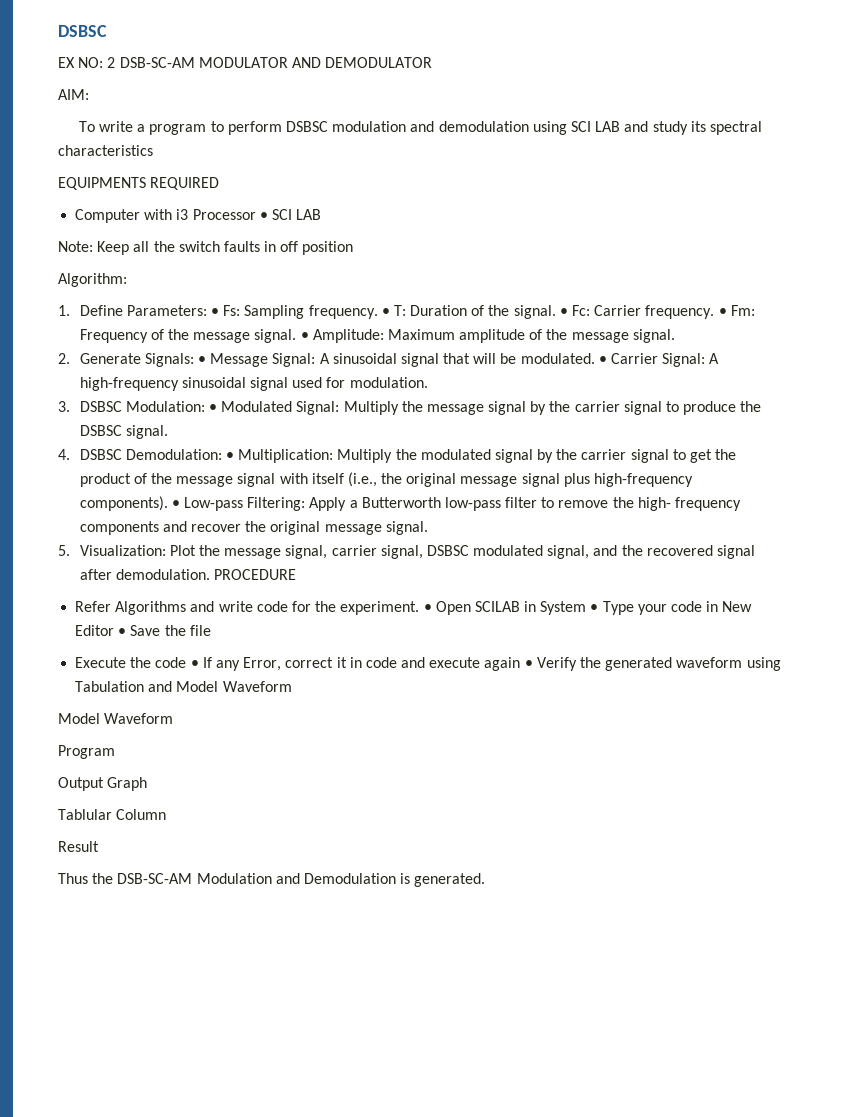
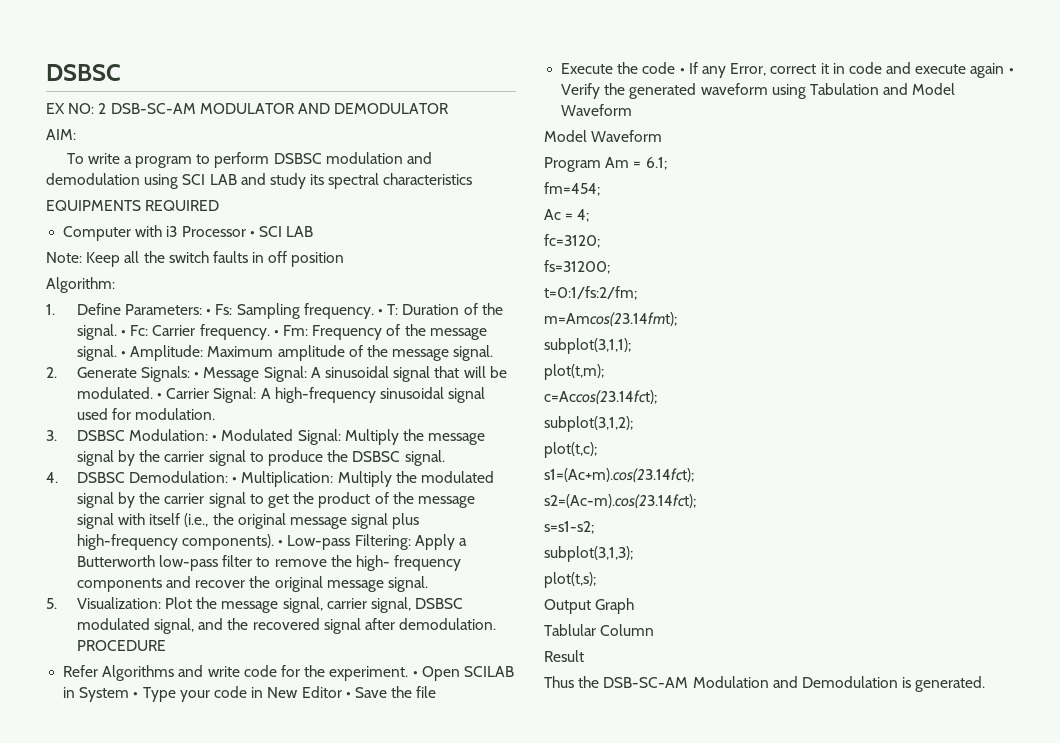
- Program
+ Program Am = 6.1;
+ fm=454;
+ Ac = 4;
+ fc=3120;
+ fs=31200;
+ t=0:1/fs:2/fm;
+ m=Amcos(23.14fmt);
+ subplot(3,1,1);
+ plot(t,m);
+ c=Accos(23.14fct);
+ subplot(3,1,2);
+ plot(t,c);
+ s1=(Ac+m).cos(23.14fct);
+ s2=(Ac-m).cos(23.14fct);
+ s=s1-s2;
+ subplot(3,1,3);
+ plot(t,s);

